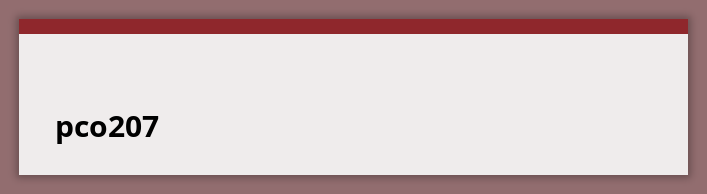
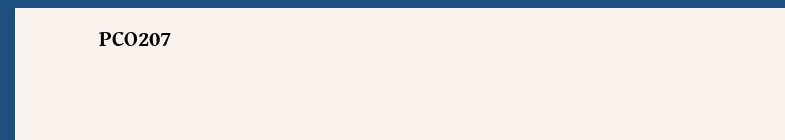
- pco207
+ PCO207

